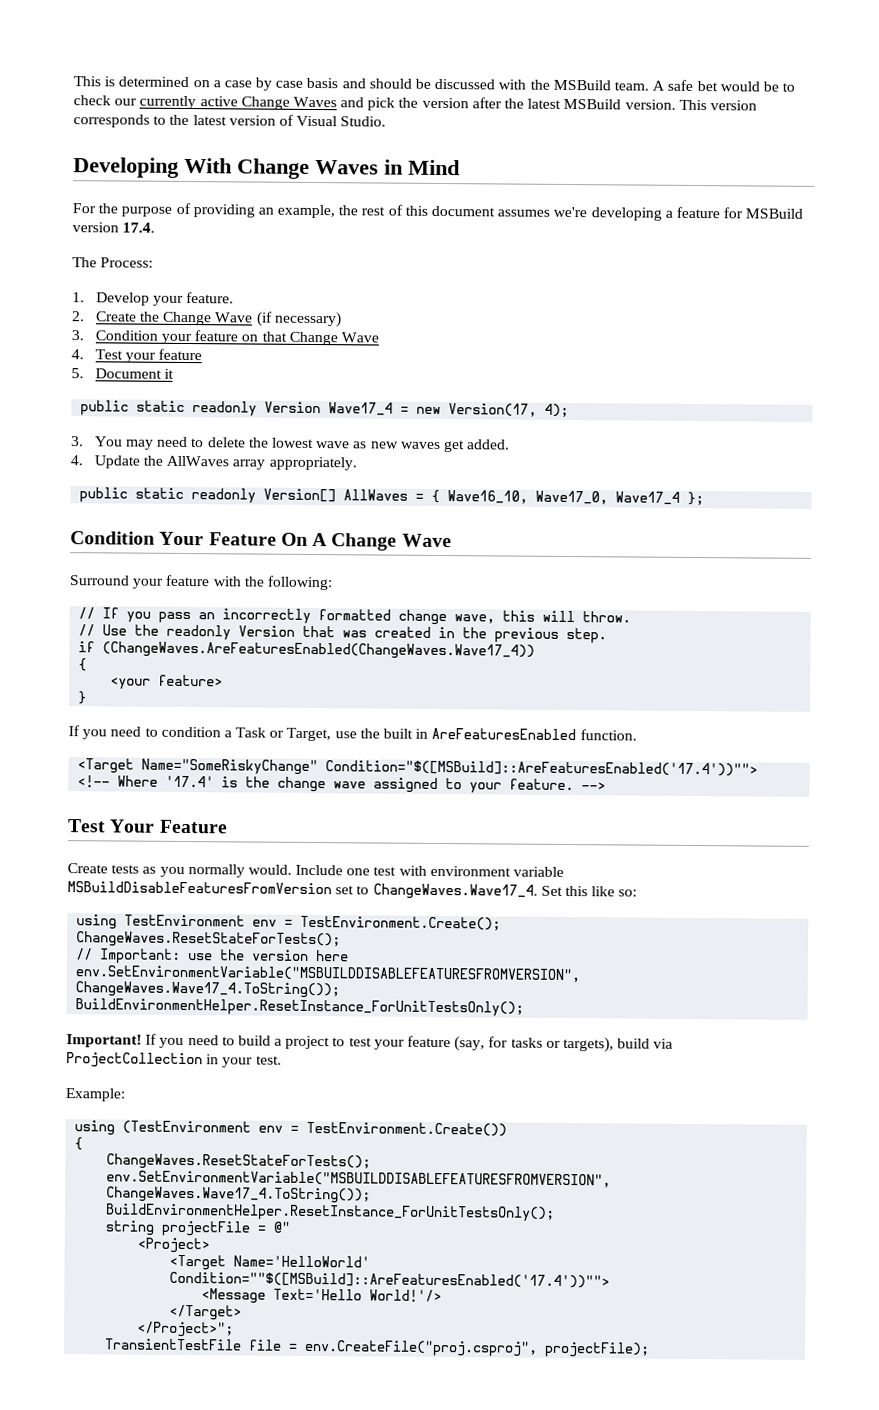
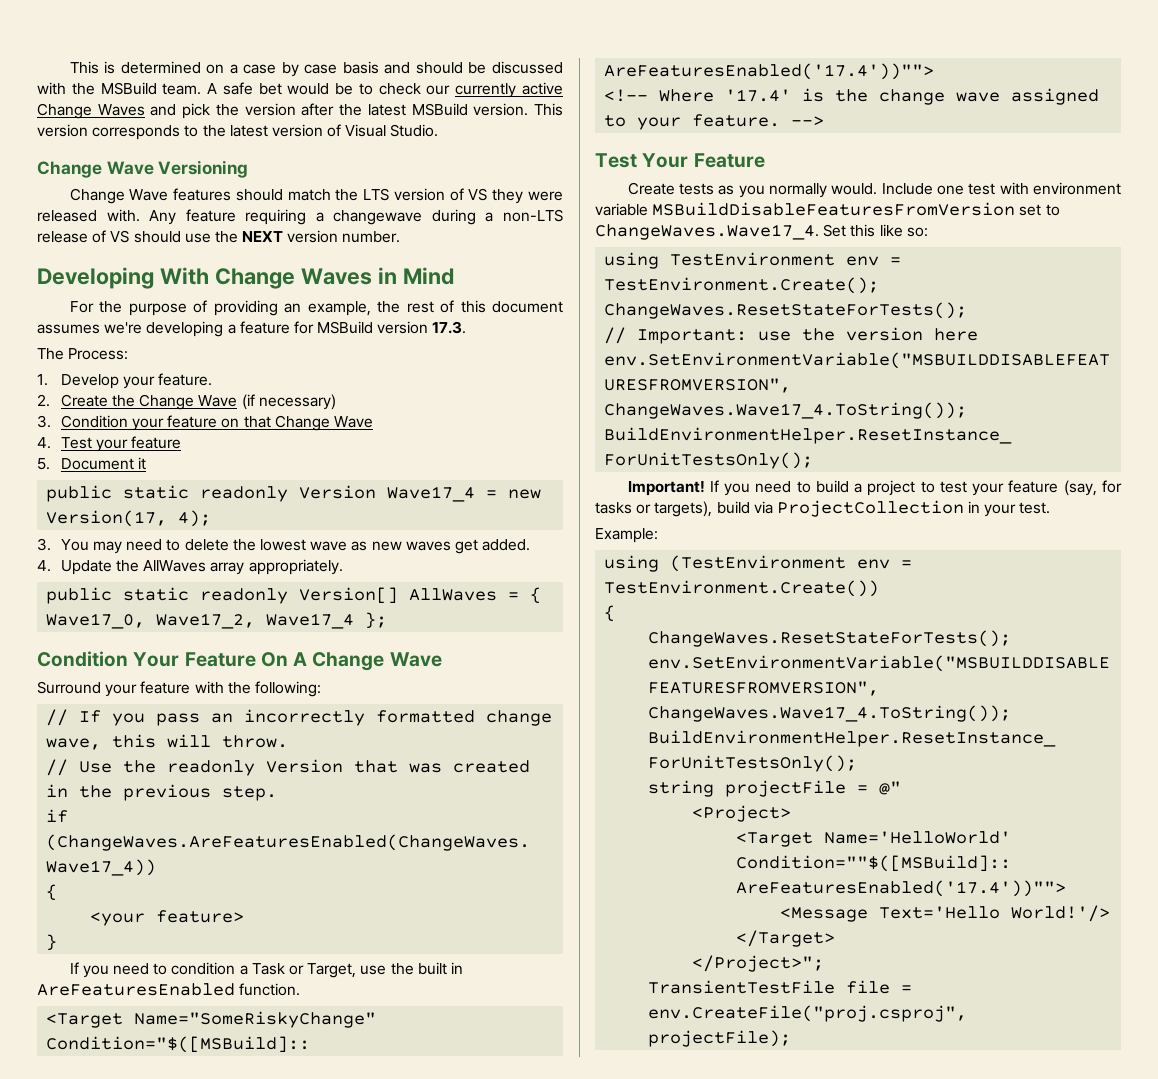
+ Change Wave Versioning
+ Change Wave features should match the LTS version of VS they were released with. Any feature requiring a changewave during a non-LTS release of VS should use the NEXT version number.
- For the purpose of providing an example, the rest of this document assumes we're developing a feature for MSBuild version 17.4.
+ For the purpose of providing an example, the rest of this document assumes we're developing a feature for MSBuild version 17.3.
- public static readonly Version[] AllWaves = { Wave16_10, Wave17_0, Wave17_4 };
+ public static readonly Version[] AllWaves = { Wave17_0, Wave17_2, Wave17_4 };

